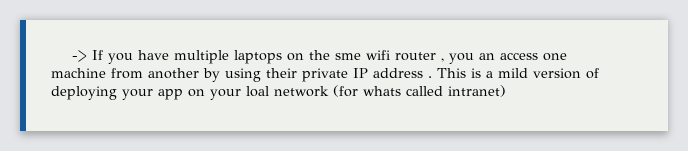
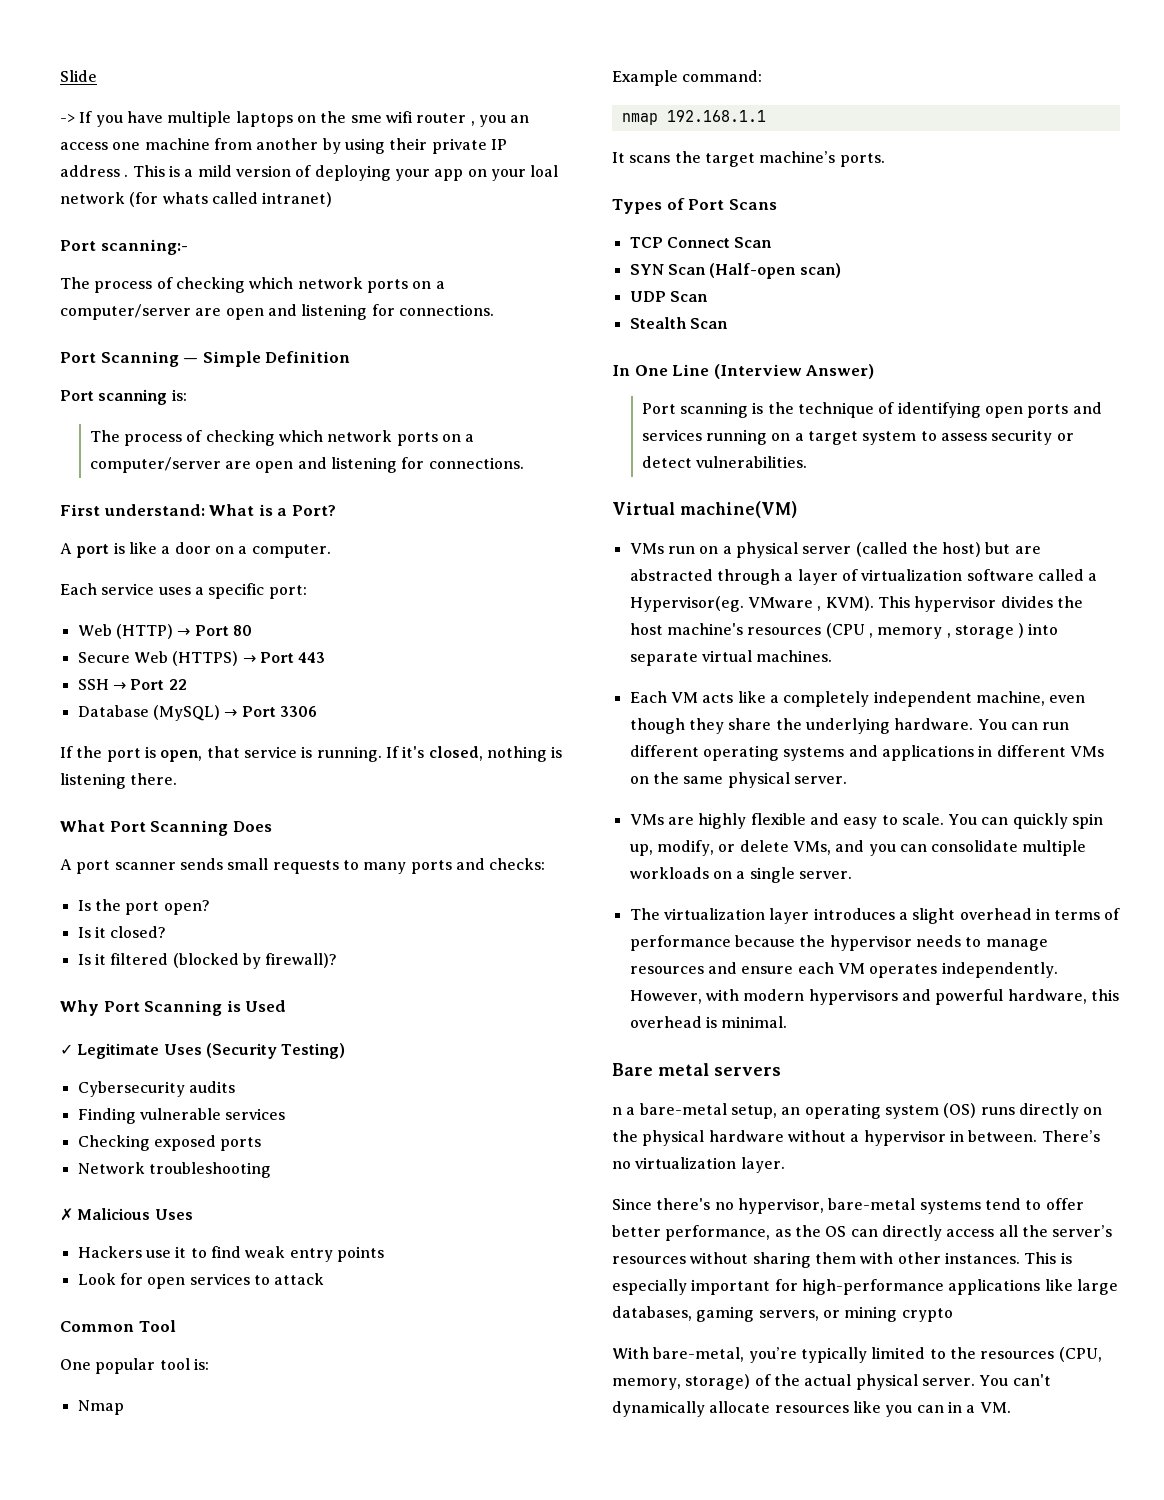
+ Slide
+ Port scanning:-
+ The process of checking which network ports on a computer/server are open and listening for connections.
+ Port Scanning — Simple Definition
+ Port scanning is:
+ The process of checking which network ports on a computer/server are open and listening for connections.
+ First understand: What is a Port?
+ A port is like a door on a computer.
+ Each service uses a specific port:
+ Web (HTTP) → Port 80
+ Secure Web (HTTPS) → Port 443
+ SSH → Port 22
+ Database (MySQL) → Port 3306
+ If the port is open, that service is running. If it's closed, nothing is listening there.
+ What Port Scanning Does
+ A port scanner sends small requests to many ports and checks:
+ Is the port open?
+ Is it closed?
+ Is it filtered (blocked by firewall)?
+ Why Port Scanning is Used
+ ✓ Legitimate Uses (Security Testing)
+ Cybersecurity audits
+ Finding vulnerable services
+ Checking exposed ports
+ Network troubleshooting
+ ✗ Malicious Uses
+ Hackers use it to find weak entry points
+ Look for open services to attack
+ Common Tool
+ One popular tool is:
+ Nmap
+ Example command:
+ nmap 192.168.1.1
+ It scans the target machine’s ports.
+ Types of Port Scans
+ TCP Connect Scan
+ SYN Scan (Half-open scan)
+ UDP Scan
+ Stealth Scan
+ In One Line (Interview Answer)
+ Port scanning is the technique of identifying open ports and services running on a target system to assess security or detect vulnerabilities.
+ Virtual machine(VM)
+ VMs run on a physical server (called the host) but are abstracted through a layer of virtualization software called a Hypervisor(eg. VMware , KVM). This hypervisor divides the host machine's resources (CPU , memory , storage ) into separate virtual machines.
+ Each VM acts like a completely independent machine, even though they share the underlying hardware. You can run different operating systems and applications in different VMs on the same physical server.
+ VMs are highly flexible and easy to scale. You can quickly spin up, modify, or delete VMs, and you can consolidate multiple workloads on a single server.
+ The virtualization layer introduces a slight overhead in terms of performance because the hypervisor needs to manage resources and ensure each VM operates independently. However, with modern hypervisors and powerful hardware, this overhead is minimal.
+ Bare metal servers
+ n a bare-metal setup, an operating system (OS) runs directly on the physical hardware without a hypervisor in between. There’s no virtualization layer.
+ Since there's no hypervisor, bare-metal systems tend to offer better performance, as the OS can directly access all the server’s resources without sharing them with other instances. This is especially important for high-performance applications like large databases, gaming servers, or mining crypto
+ With bare-metal, you’re typically limited to the resources (CPU, memory, storage) of the actual physical server. You can't dynamically allocate resources like you can in a VM.

